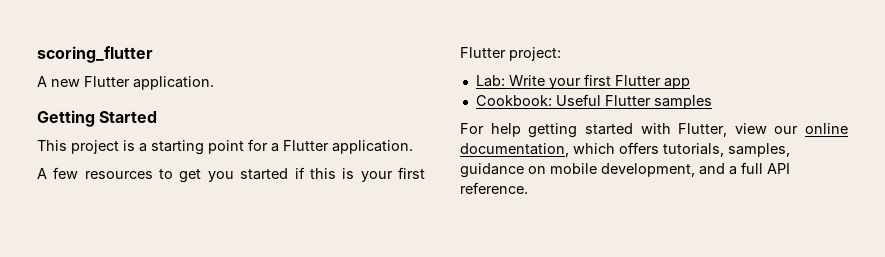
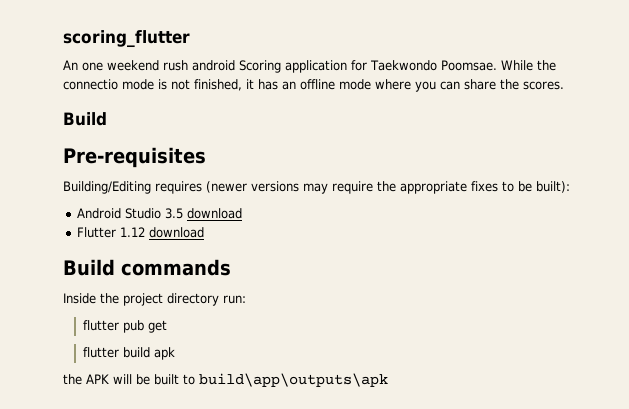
- A new Flutter application.
- Getting Started
- This project is a starting point for a Flutter application.
- A few resources to get you started if this is your first Flutter project:
- Lab: Write your first Flutter app
- Cookbook: Useful Flutter samples
- For help getting started with Flutter, view our online documentation, which offers tutorials, samples, guidance on mobile development, and a full API reference.
+ An one weekend rush android Scoring application for Taekwondo Poomsae. While the connectio mode is not finished, it has an offline mode where you can share the scores.
+ Build
+ Pre-requisites
+ Building/Editing requires (newer versions may require the appropriate fixes to be built):
+ Android Studio 3.5 download
+ Flutter 1.12 download
+ Build commands
+ Inside the project directory run:
+ flutter pub get
+ flutter build apk
+ the APK will be built to build\app\outputs\apk

